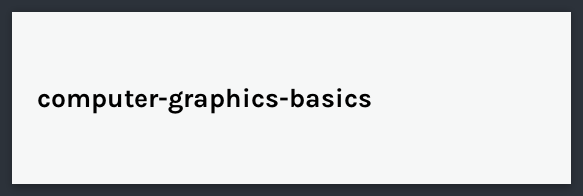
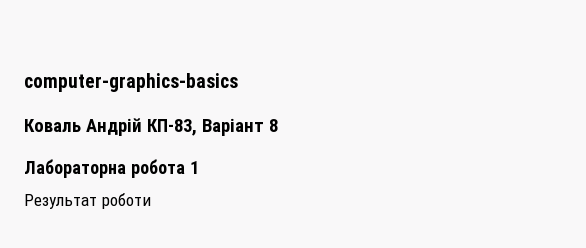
+ Коваль Андрій КП-83, Варіант 8
+ Лабораторна робота 1
+ Результат роботи

